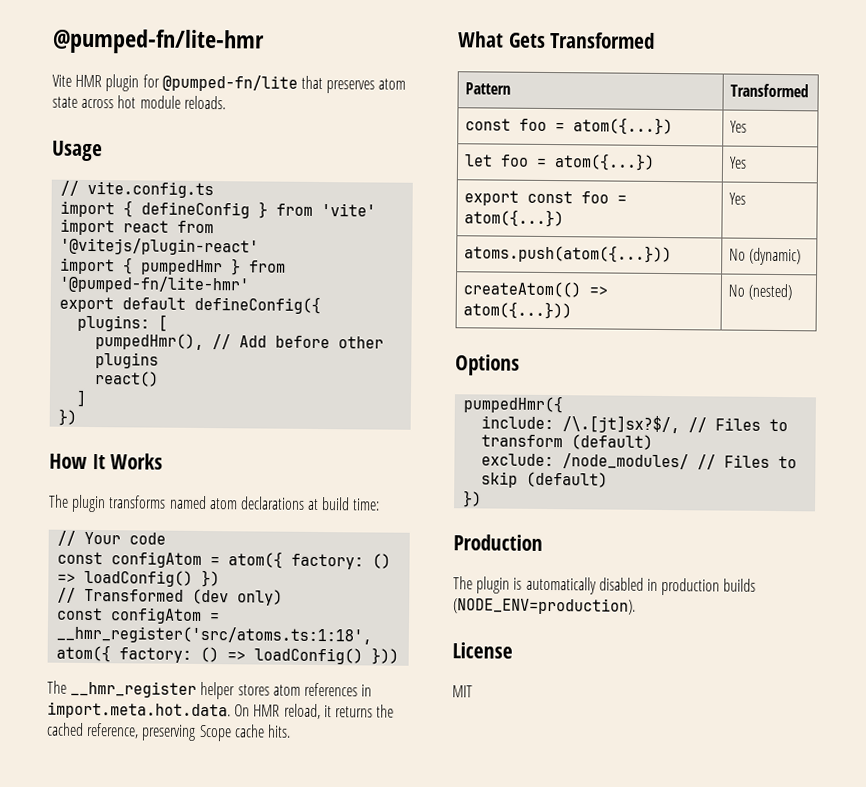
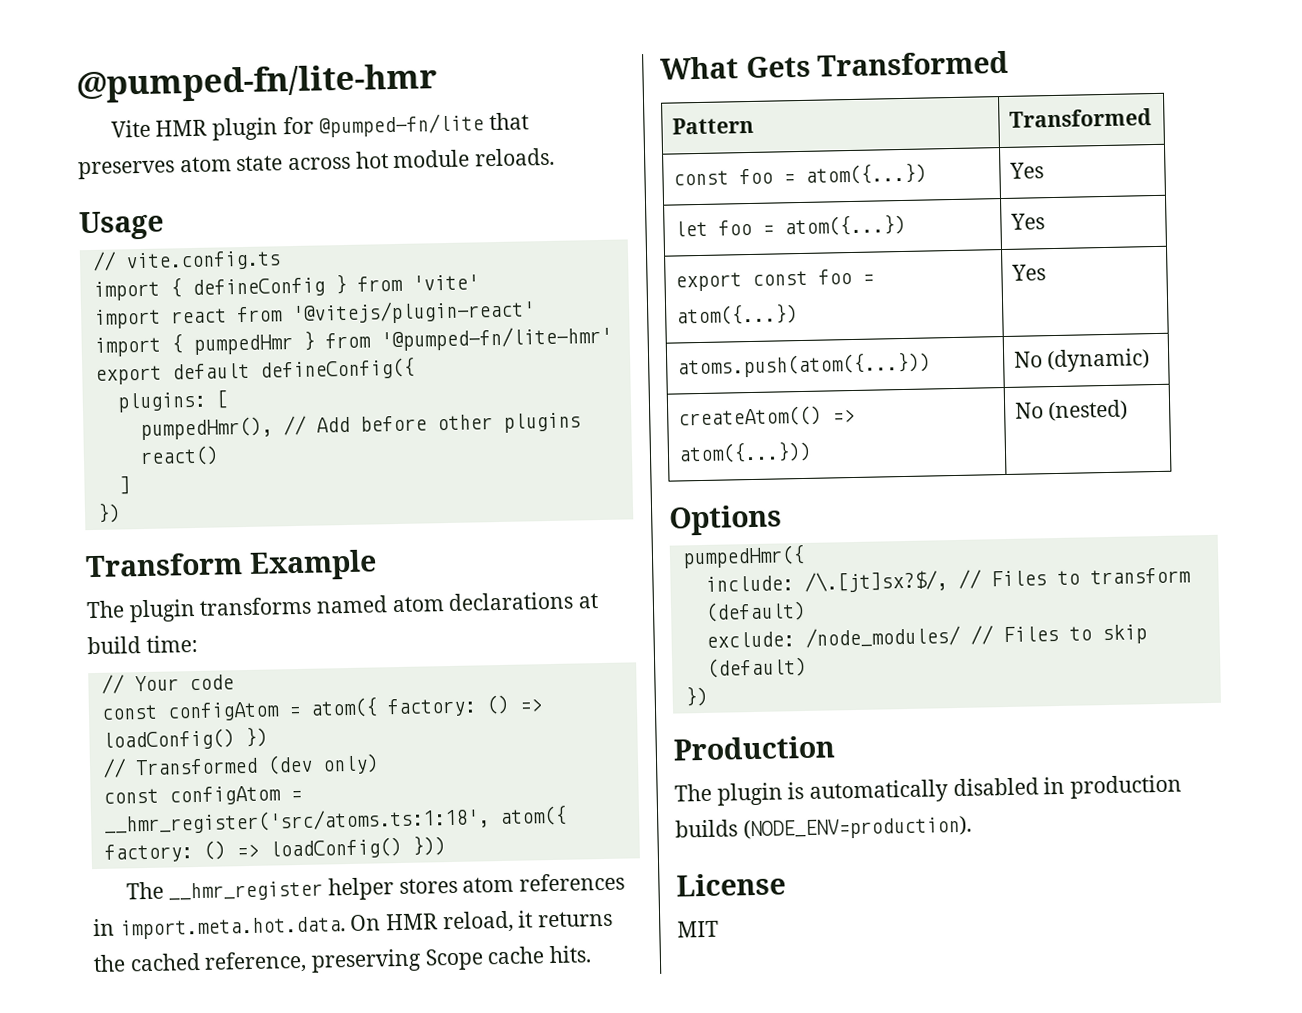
- How It Works
+ Transform Example

